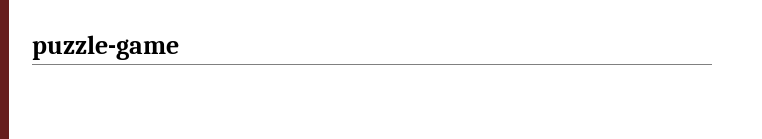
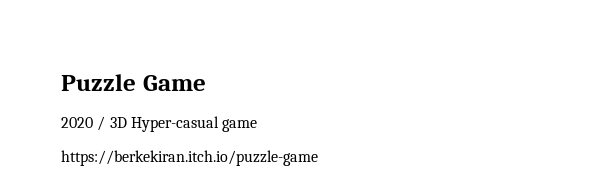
- puzzle-game
+ Puzzle Game
+ 2020 / 3D Hyper-casual game
+ https://berkekiran.itch.io/puzzle-game

